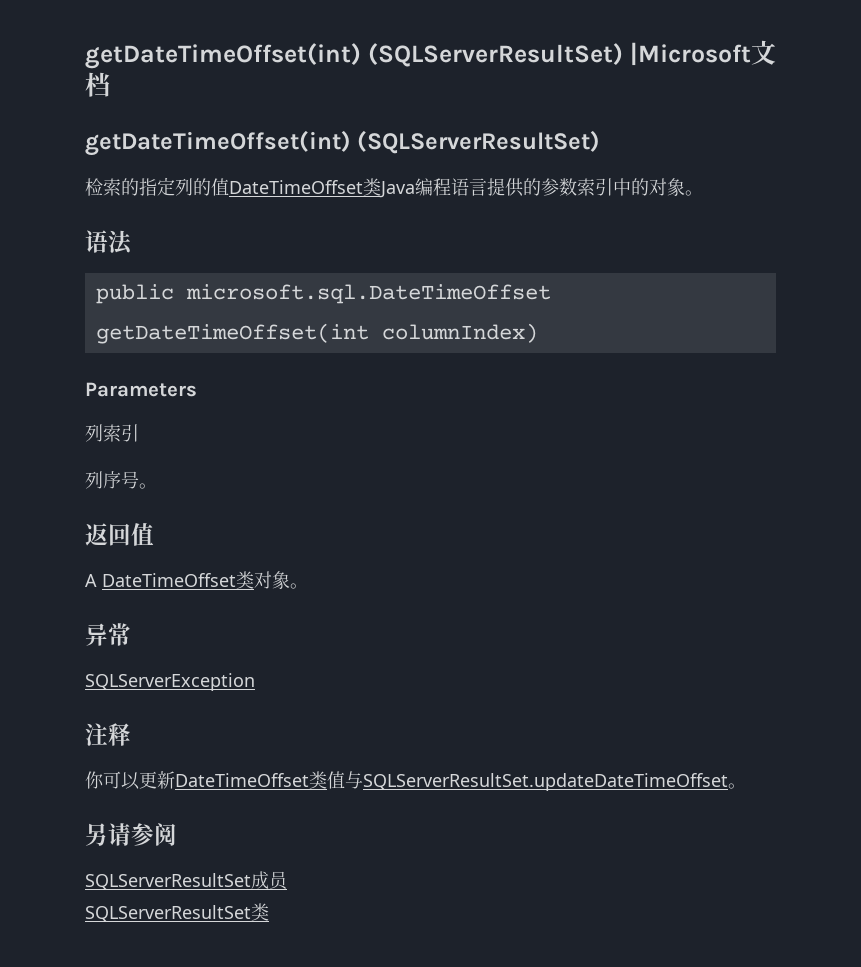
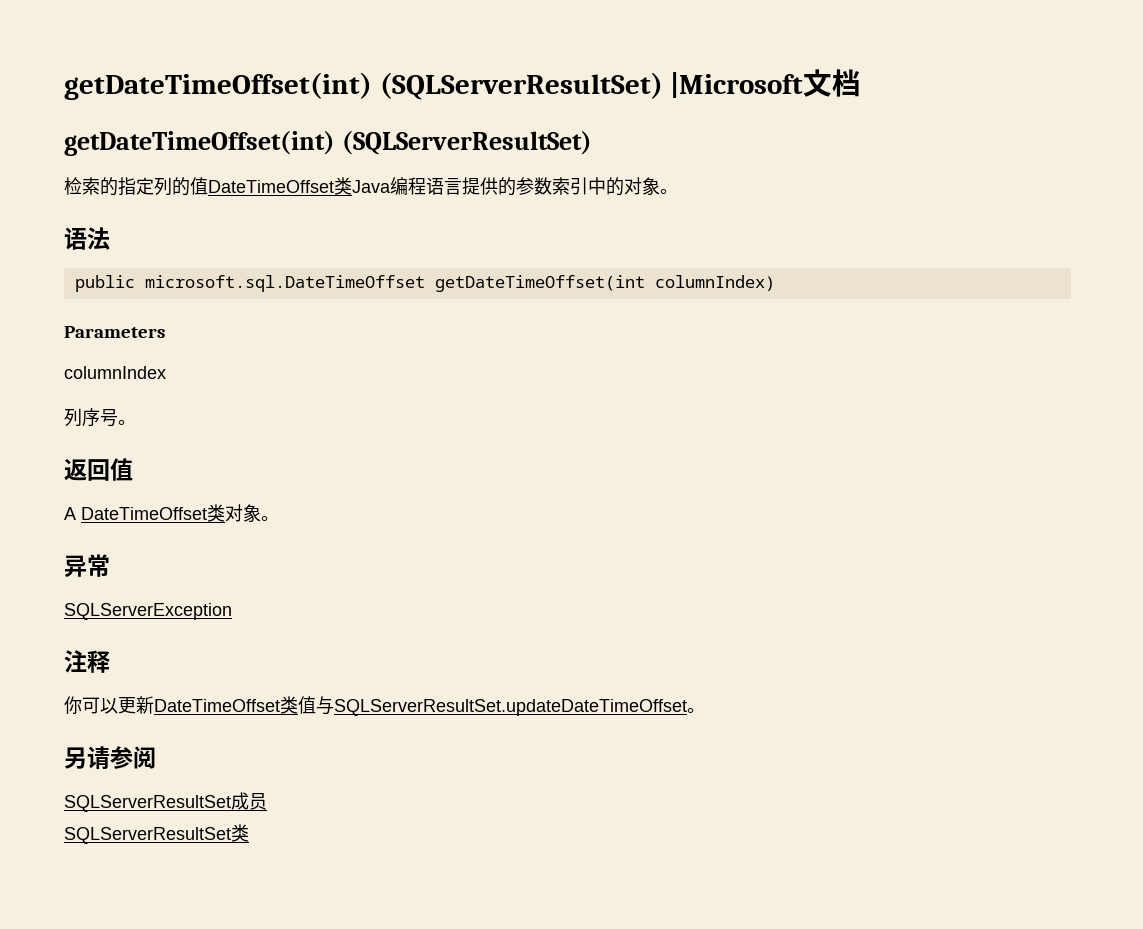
- 列索引
+ columnIndex

